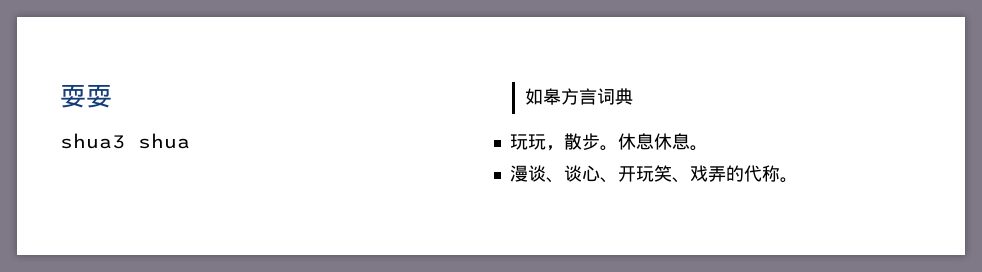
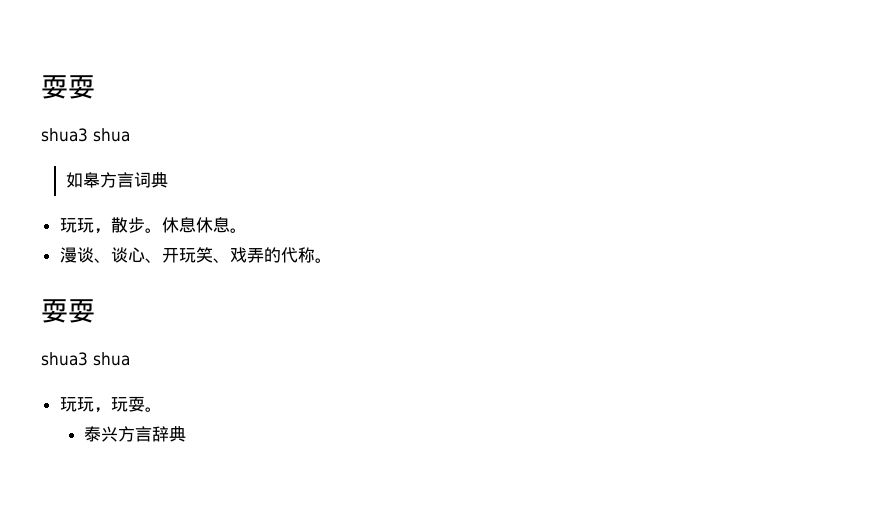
  漫谈、谈心、开玩笑、戏弄的代称。
+ 耍耍
+ shua3 shua
+ 玩玩，玩耍。
+ 泰兴方言辞典

